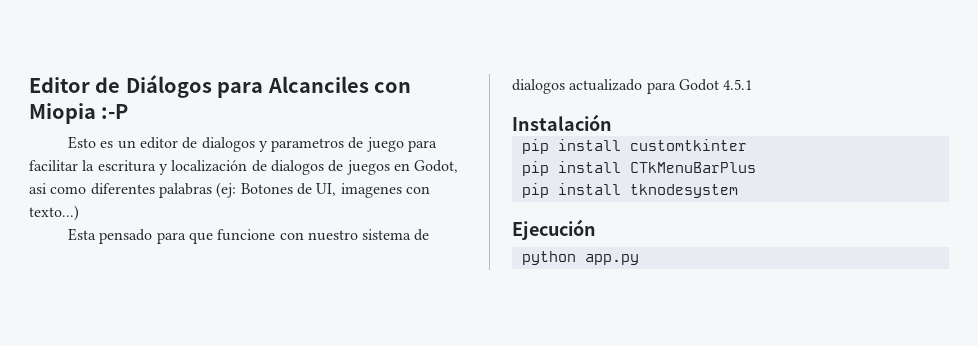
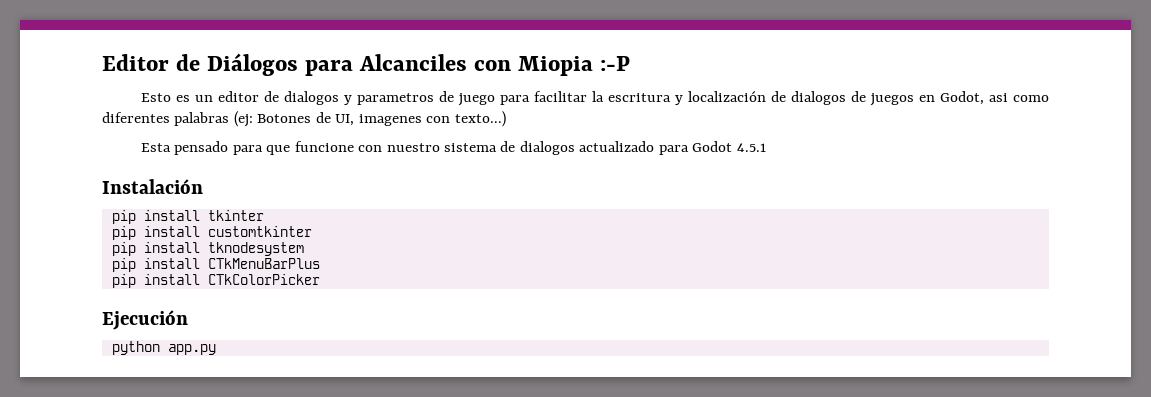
+ pip install tkinter
+ pip install tknodesystem
- pip install tknodesystem
+ pip install CTkColorPicker

